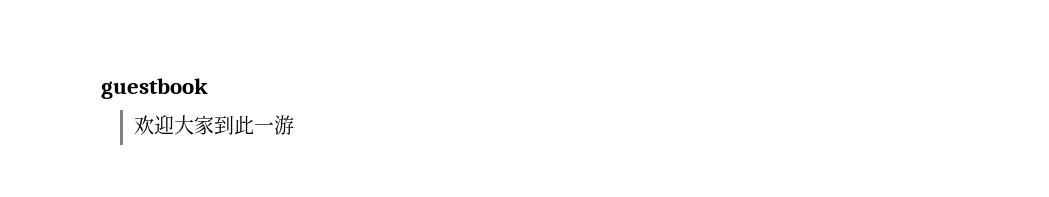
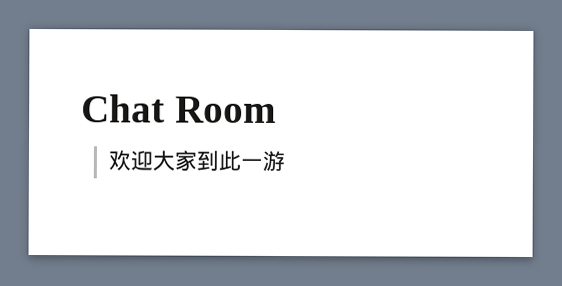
- guestbook
+ Chat Room

